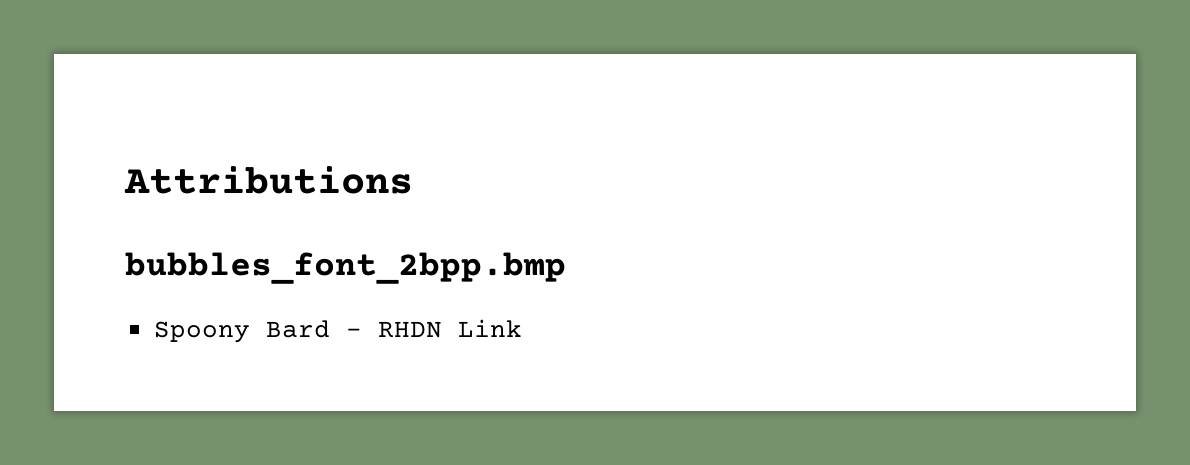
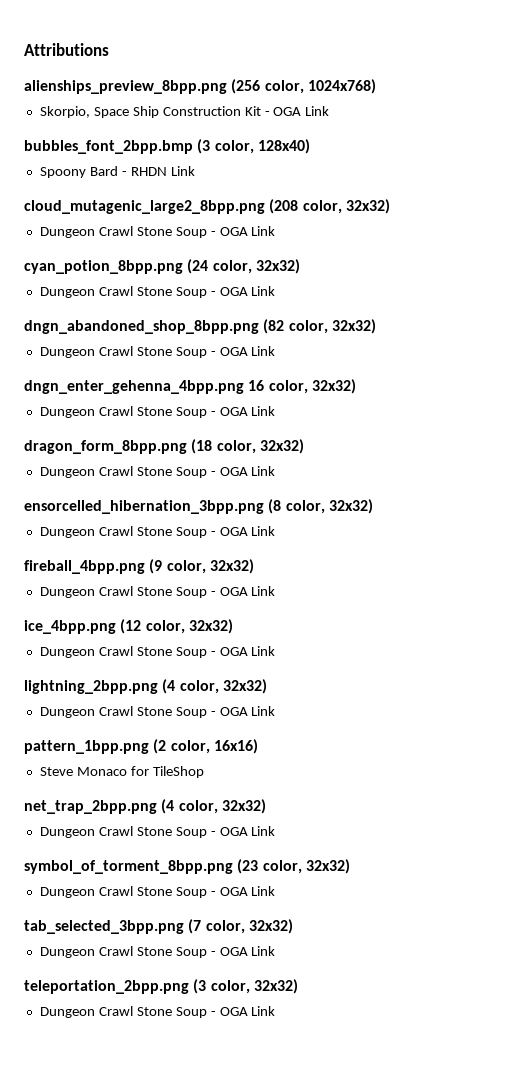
- bubbles_font_2bpp.bmp
+ alienships_preview_8bpp.png (256 color, 1024x768)
+ Skorpio, Space Ship Construction Kit - OGA Link
+ bubbles_font_2bpp.bmp (3 color, 128x40)
+ cloud_mutagenic_large2_8bpp.png (208 color, 32x32)
+ Dungeon Crawl Stone Soup - OGA Link
+ cyan_potion_8bpp.png (24 color, 32x32)
+ Dungeon Crawl Stone Soup - OGA Link
+ dngn_abandoned_shop_8bpp.png (82 color, 32x32)
+ Dungeon Crawl Stone Soup - OGA Link
+ dngn_enter_gehenna_4bpp.png 16 color, 32x32)
+ Dungeon Crawl Stone Soup - OGA Link
+ dragon_form_8bpp.png (18 color, 32x32)
+ Dungeon Crawl Stone Soup - OGA Link
+ ensorcelled_hibernation_3bpp.png (8 color, 32x32)
+ Dungeon Crawl Stone Soup - OGA Link
+ fireball_4bpp.png (9 color, 32x32)
+ Dungeon Crawl Stone Soup - OGA Link
+ ice_4bpp.png (12 color, 32x32)
+ Dungeon Crawl Stone Soup - OGA Link
+ lightning_2bpp.png (4 color, 32x32)
+ Dungeon Crawl Stone Soup - OGA Link
+ pattern_1bpp.png (2 color, 16x16)
+ Steve Monaco for TileShop
+ net_trap_2bpp.png (4 color, 32x32)
+ Dungeon Crawl Stone Soup - OGA Link
+ symbol_of_torment_8bpp.png (23 color, 32x32)
+ Dungeon Crawl Stone Soup - OGA Link
+ tab_selected_3bpp.png (7 color, 32x32)
+ Dungeon Crawl Stone Soup - OGA Link
+ teleportation_2bpp.png (3 color, 32x32)
+ Dungeon Crawl Stone Soup - OGA Link

